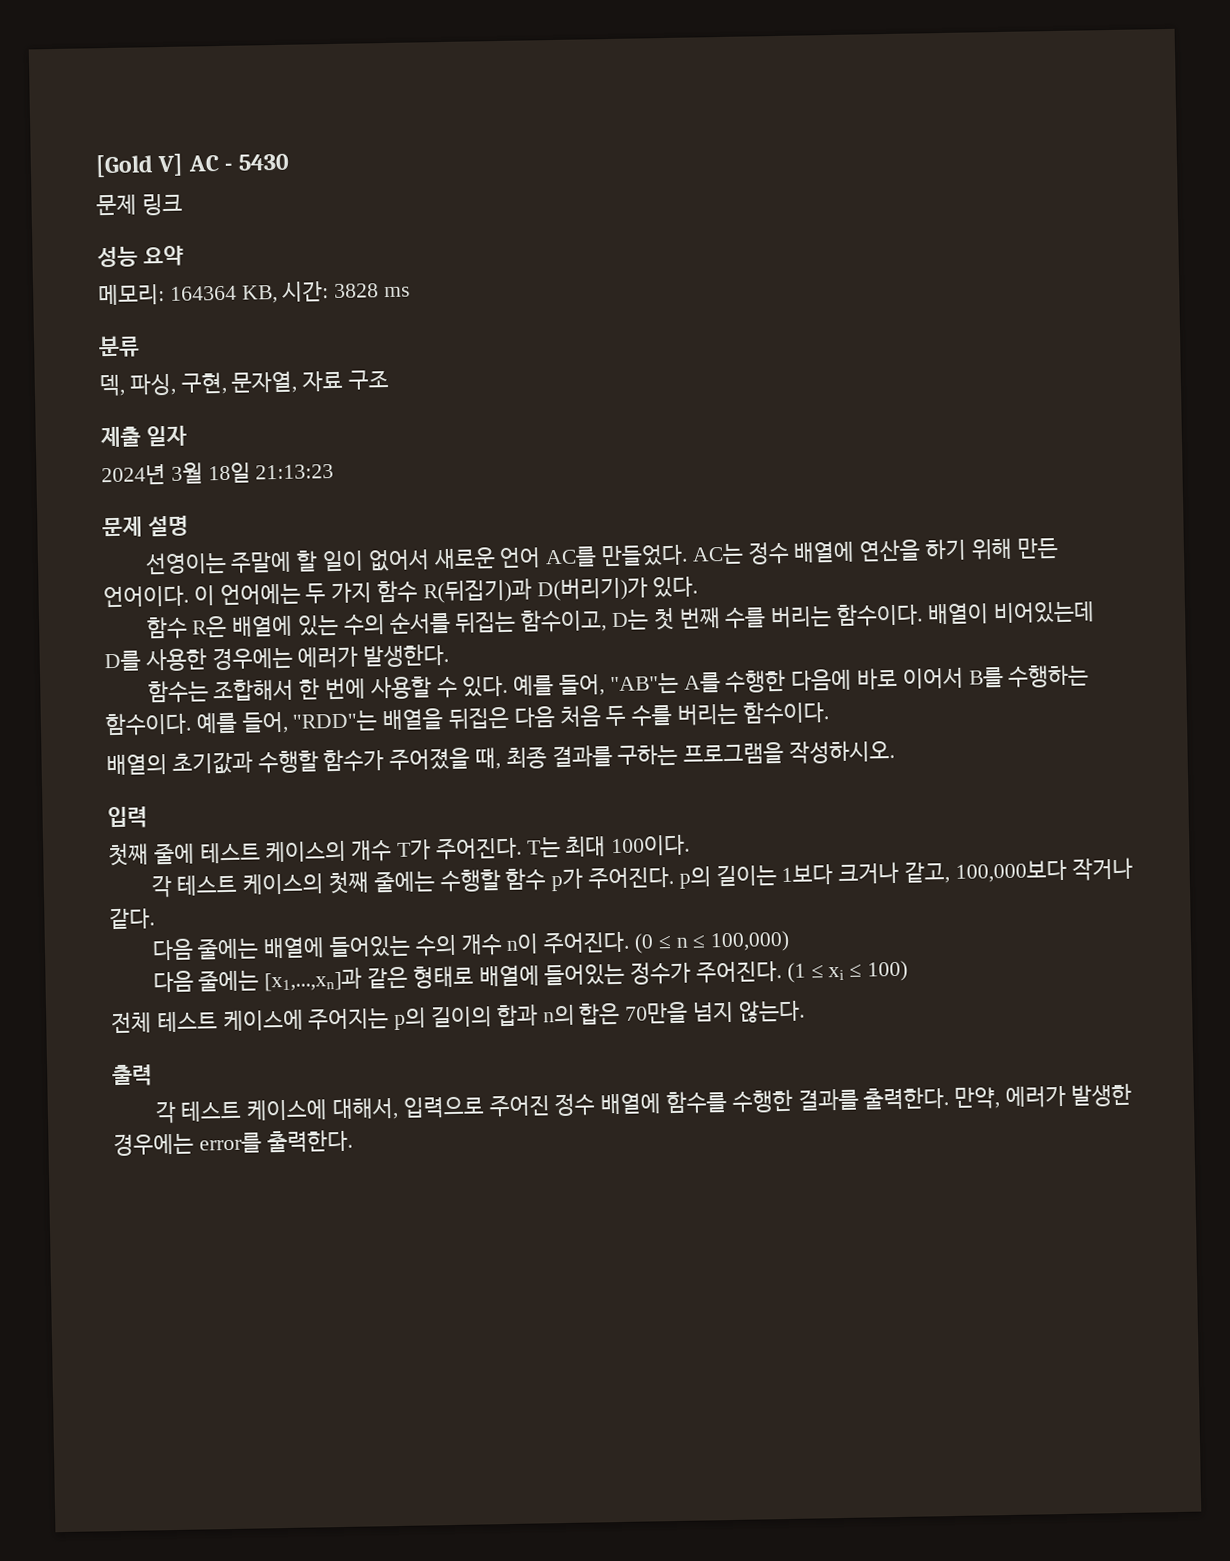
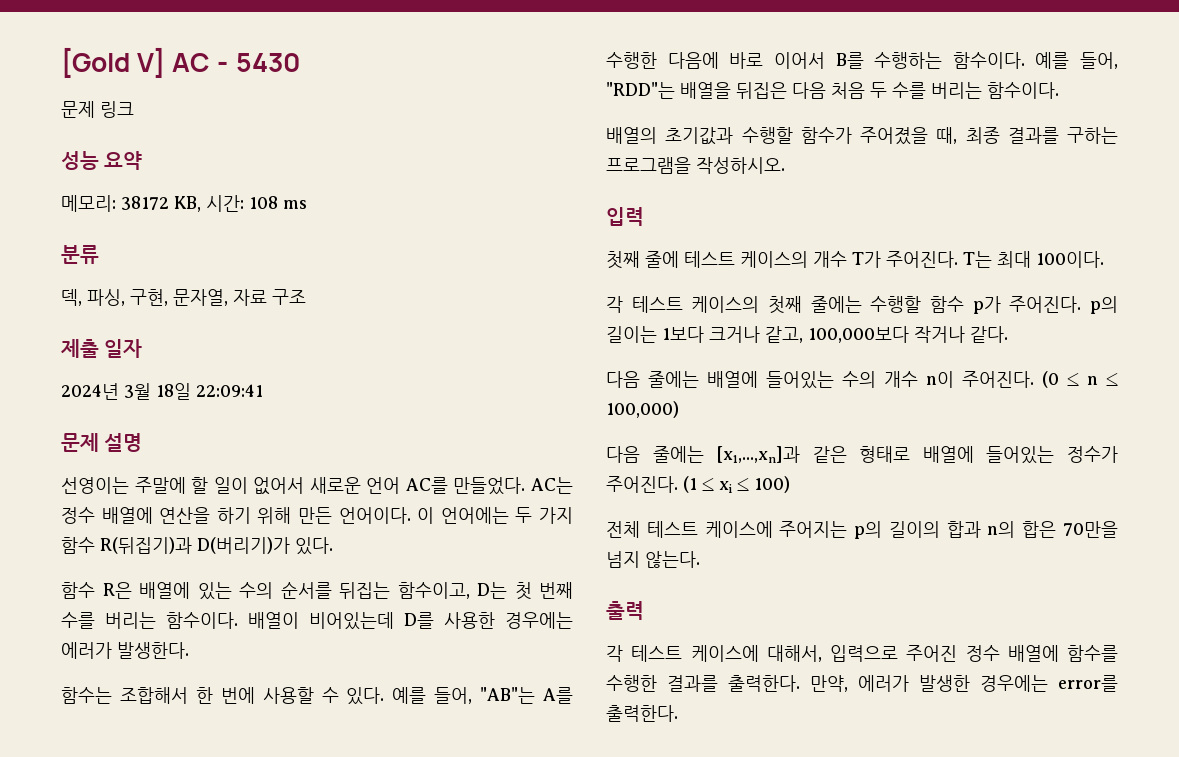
- 메모리: 164364 KB, 시간: 3828 ms
+ 메모리: 38172 KB, 시간: 108 ms
- 2024년 3월 18일 21:13:23
+ 2024년 3월 18일 22:09:41

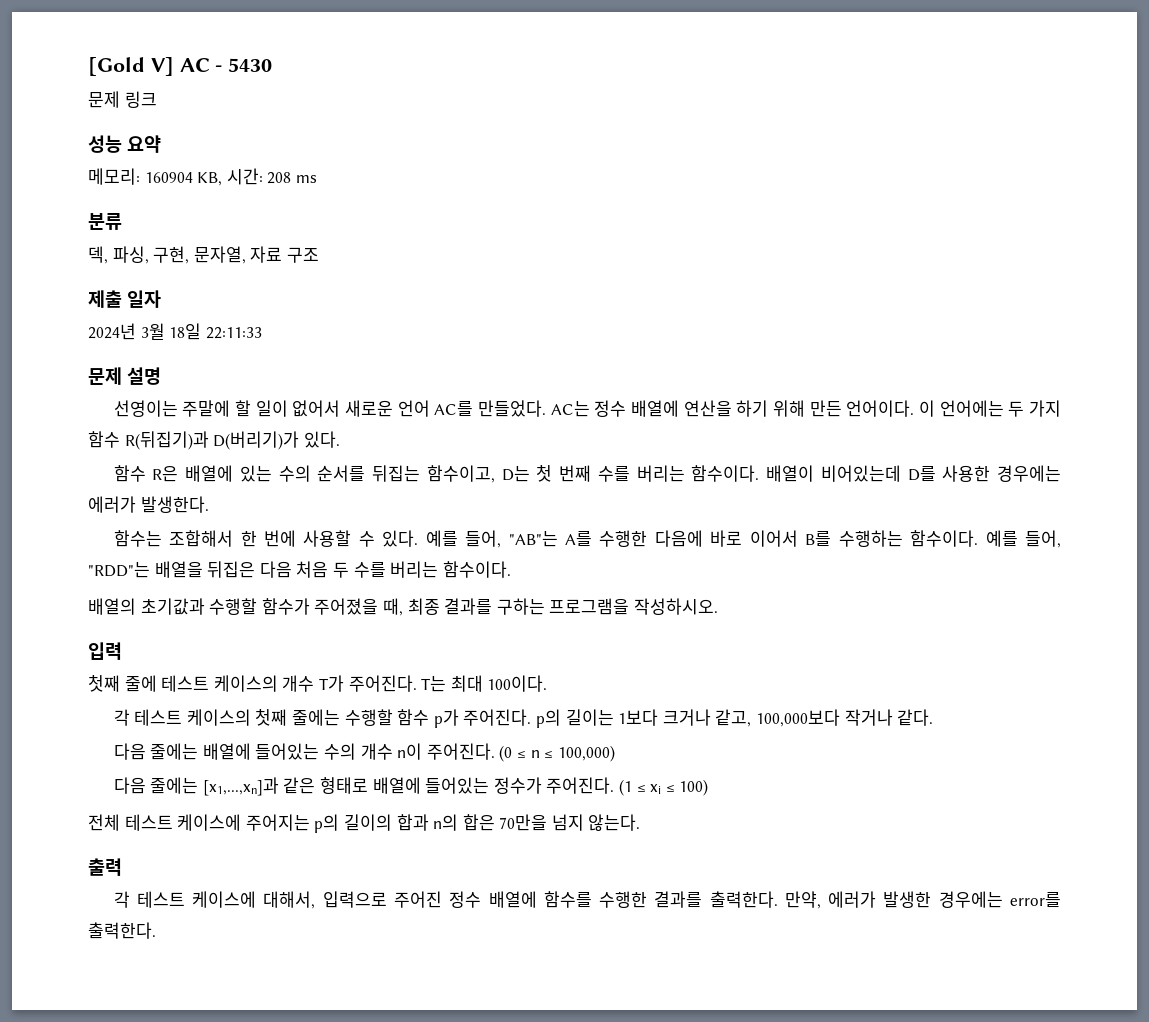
- 메모리: 38172 KB, 시간: 108 ms
+ 메모리: 160904 KB, 시간: 208 ms
- 2024년 3월 18일 22:09:41
+ 2024년 3월 18일 22:11:33

